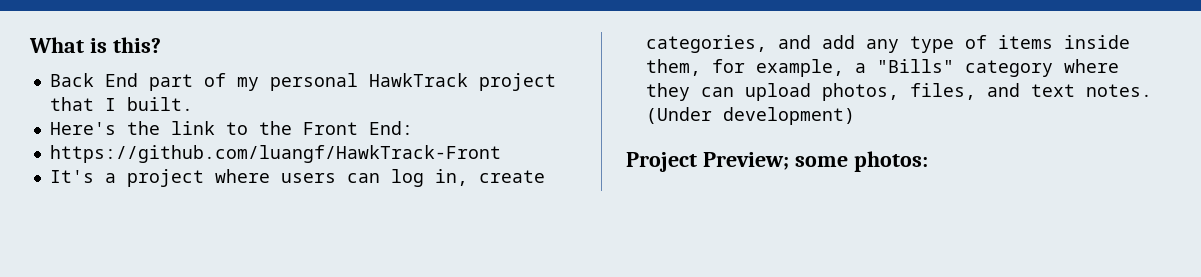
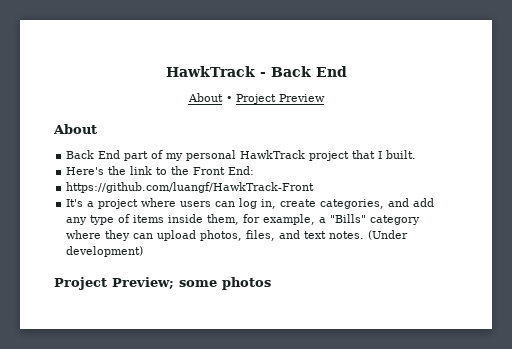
- What is this?
+ HawkTrack - Back End
+ About • Project Preview
+ About
- Project Preview; some photos:
+ Project Preview; some photos

